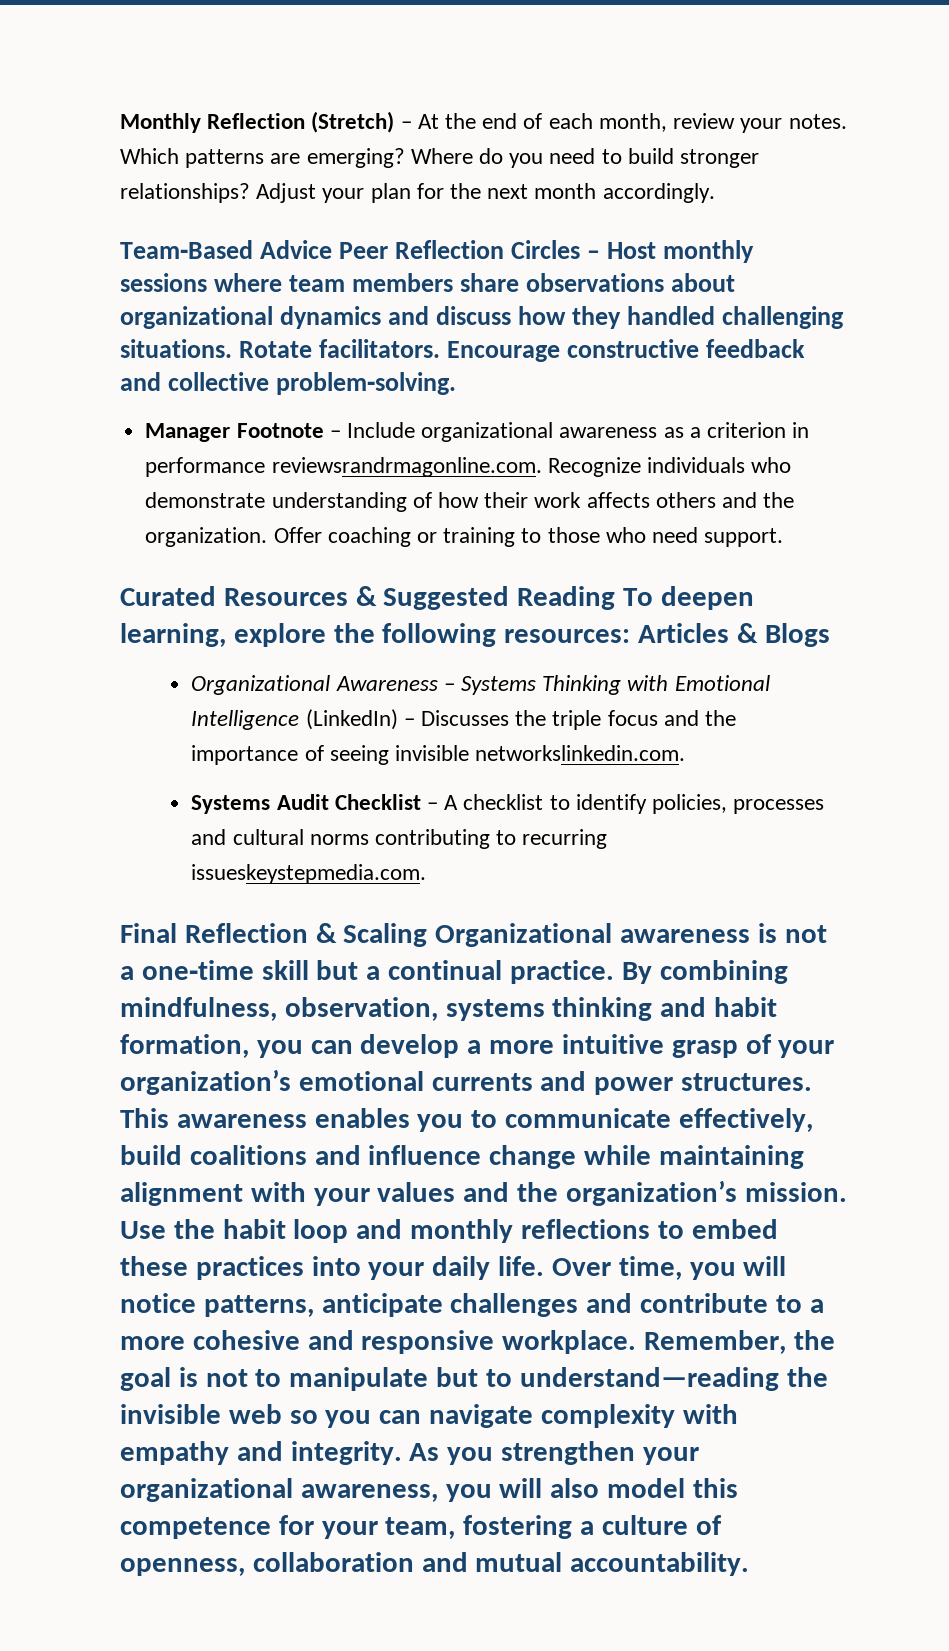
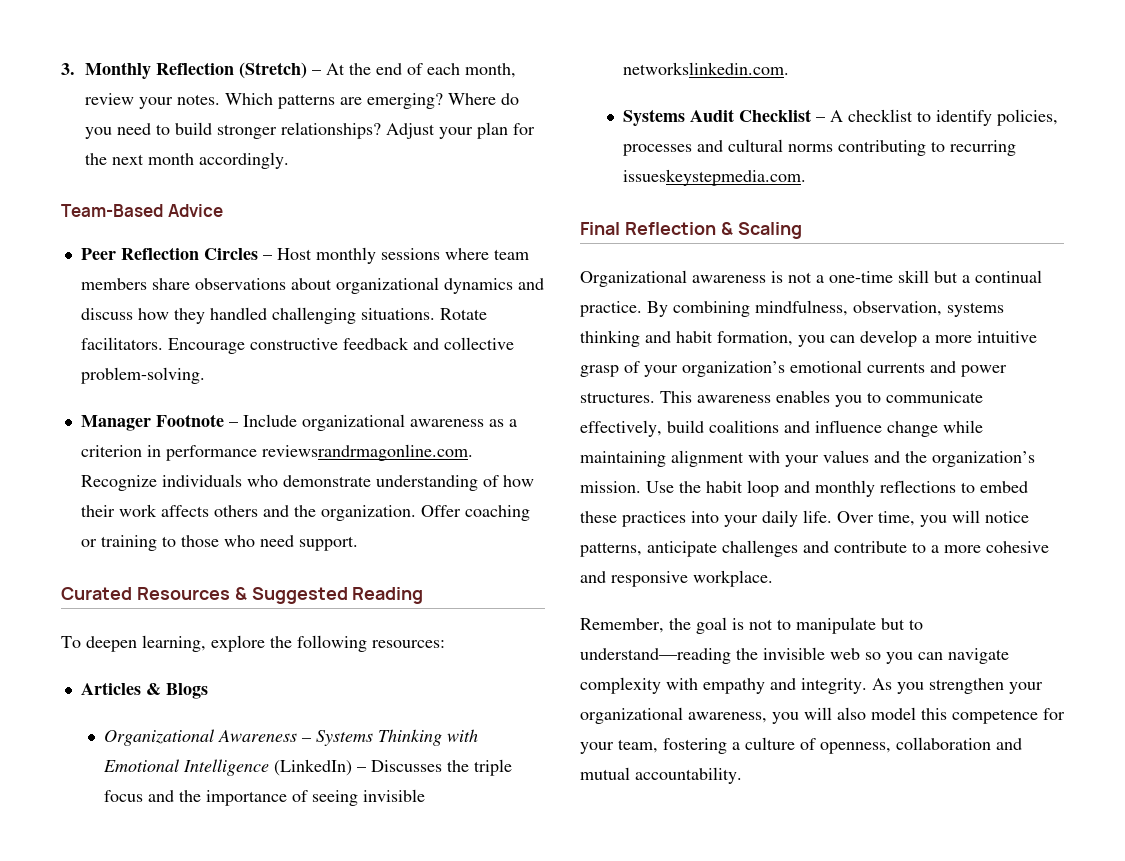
- Monthly Reflection (Stretch) – At the end of each month, review your notes.
+ 3. Monthly Reflection (Stretch) – At the end of each month, review your notes.
- Team‑Based Advice Peer Reflection Circles – Host monthly sessions where team members share observations about organizational dynamics and discuss how they handled challenging situations.
+ Team‑Based Advice
+ Peer Reflection Circles – Host monthly sessions where team members share observations about organizational dynamics and discuss how they handled challenging situations.
- Curated Resources & Suggested Reading To deepen learning, explore the following resources: Articles & Blogs
+ Curated Resources & Suggested Reading
+ To deepen learning, explore the following resources:
+ Articles & Blogs
- Final Reflection & Scaling Organizational awareness is not a one‑time skill but a continual practice.
+ Final Reflection & Scaling
+ Organizational awareness is not a one‑time skill but a continual practice.
- Over time, you will notice patterns, anticipate challenges and contribute to a more cohesive and responsive workplace. Remember, the goal is not to manipulate but to understand—reading the invisible web so you can navigate complexity with empathy and integrity.
+ Over time, you will notice patterns, anticipate challenges and contribute to a more cohesive and responsive workplace.
+ Remember, the goal is not to manipulate but to understand—reading the invisible web so you can navigate complexity with empathy and integrity.

